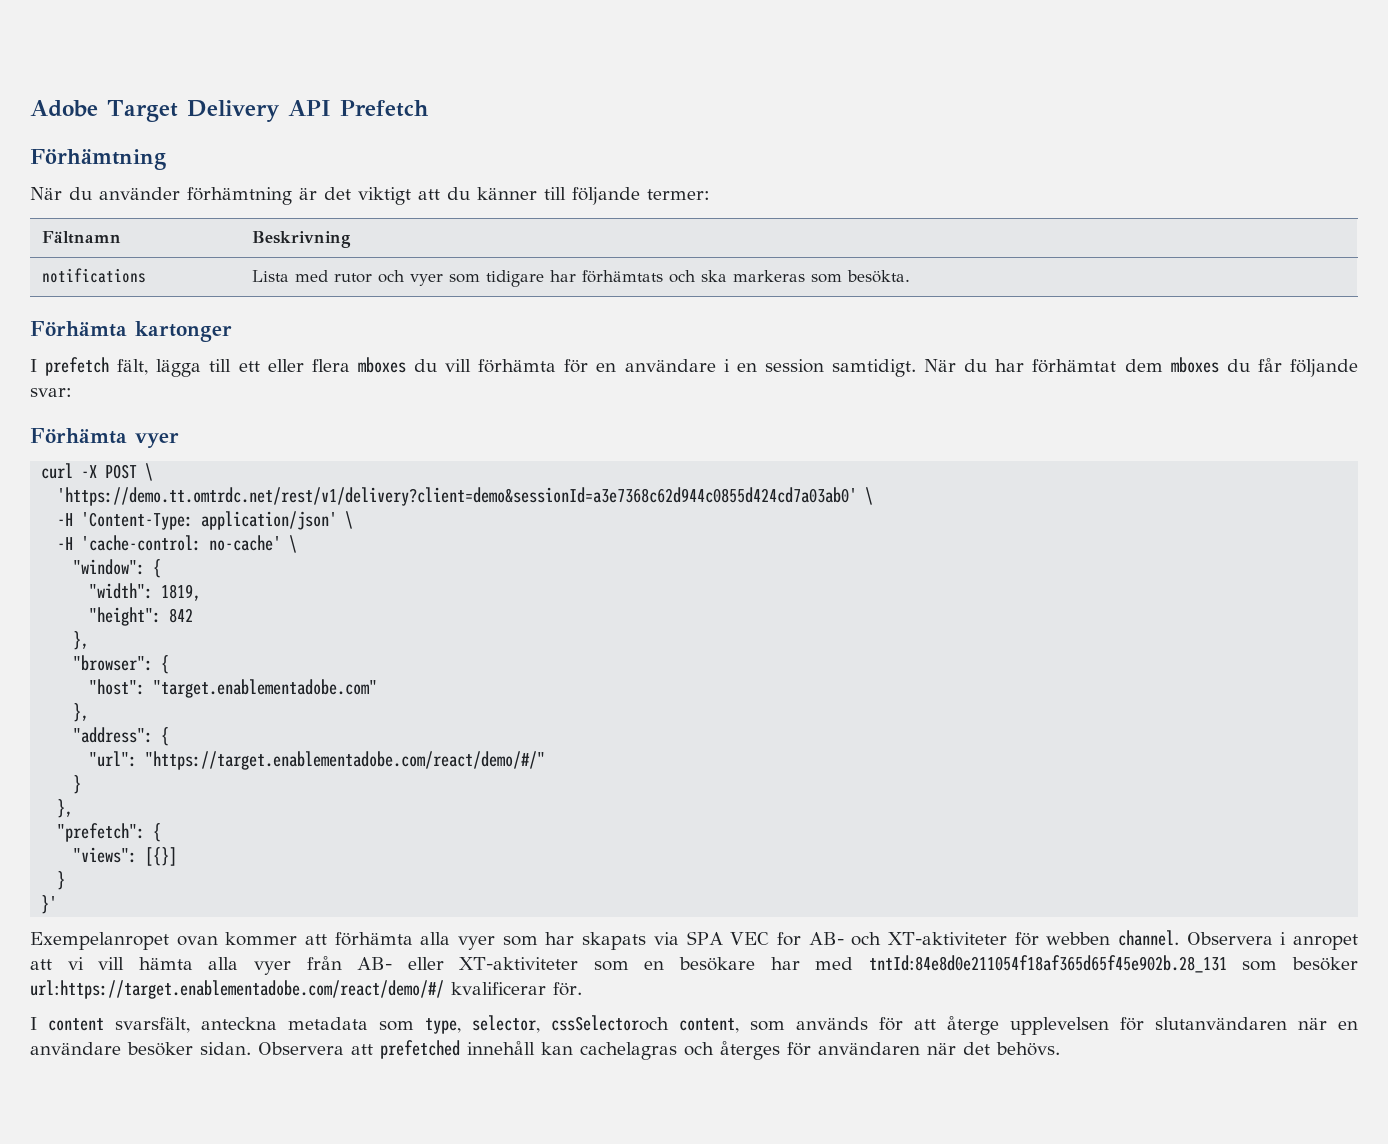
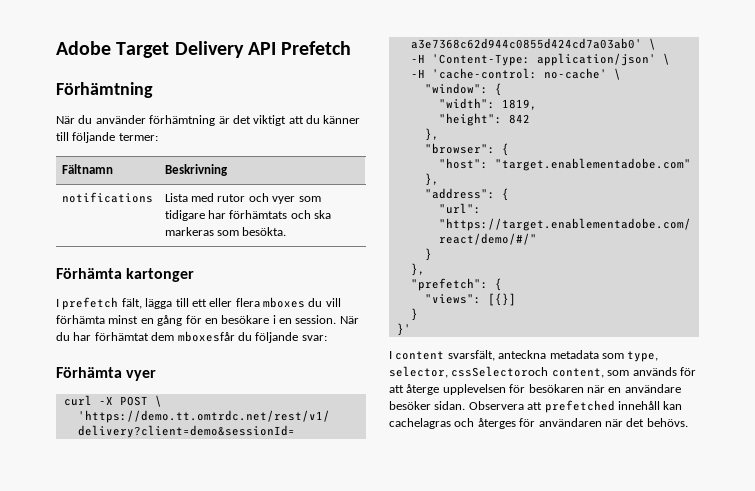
- I prefetch fält, lägga till ett eller flera mboxes du vill förhämta för en användare i en session samtidigt.
+ I prefetch fält, lägga till ett eller flera mboxes du vill förhämta minst en gång för en besökare i en session.
- När du har förhämtat dem mboxes du får följande svar:
+ När du har förhämtat dem mboxesfår du följande svar:
- Exempelanropet ovan kommer att förhämta alla vyer som har skapats via SPA VEC for AB- och XT-aktiviteter för webben channel. Observera i anropet att vi vill hämta alla vyer från AB- eller XT-aktiviteter som en besökare har med tntId:84e8d0e211054f18af365d65f45e902b.28_131 som besöker url:https://target.enablementadobe.com/react/demo/#/ kvalificerar för.
- I content svarsfält, anteckna metadata som type, selector, cssSelectoroch content, som används för att återge upplevelsen för slutanvändaren när en användare besöker sidan.
+ I content svarsfält, anteckna metadata som type, selector, cssSelectoroch content, som används för att återge upplevelsen för besökaren när en användare besöker sidan.

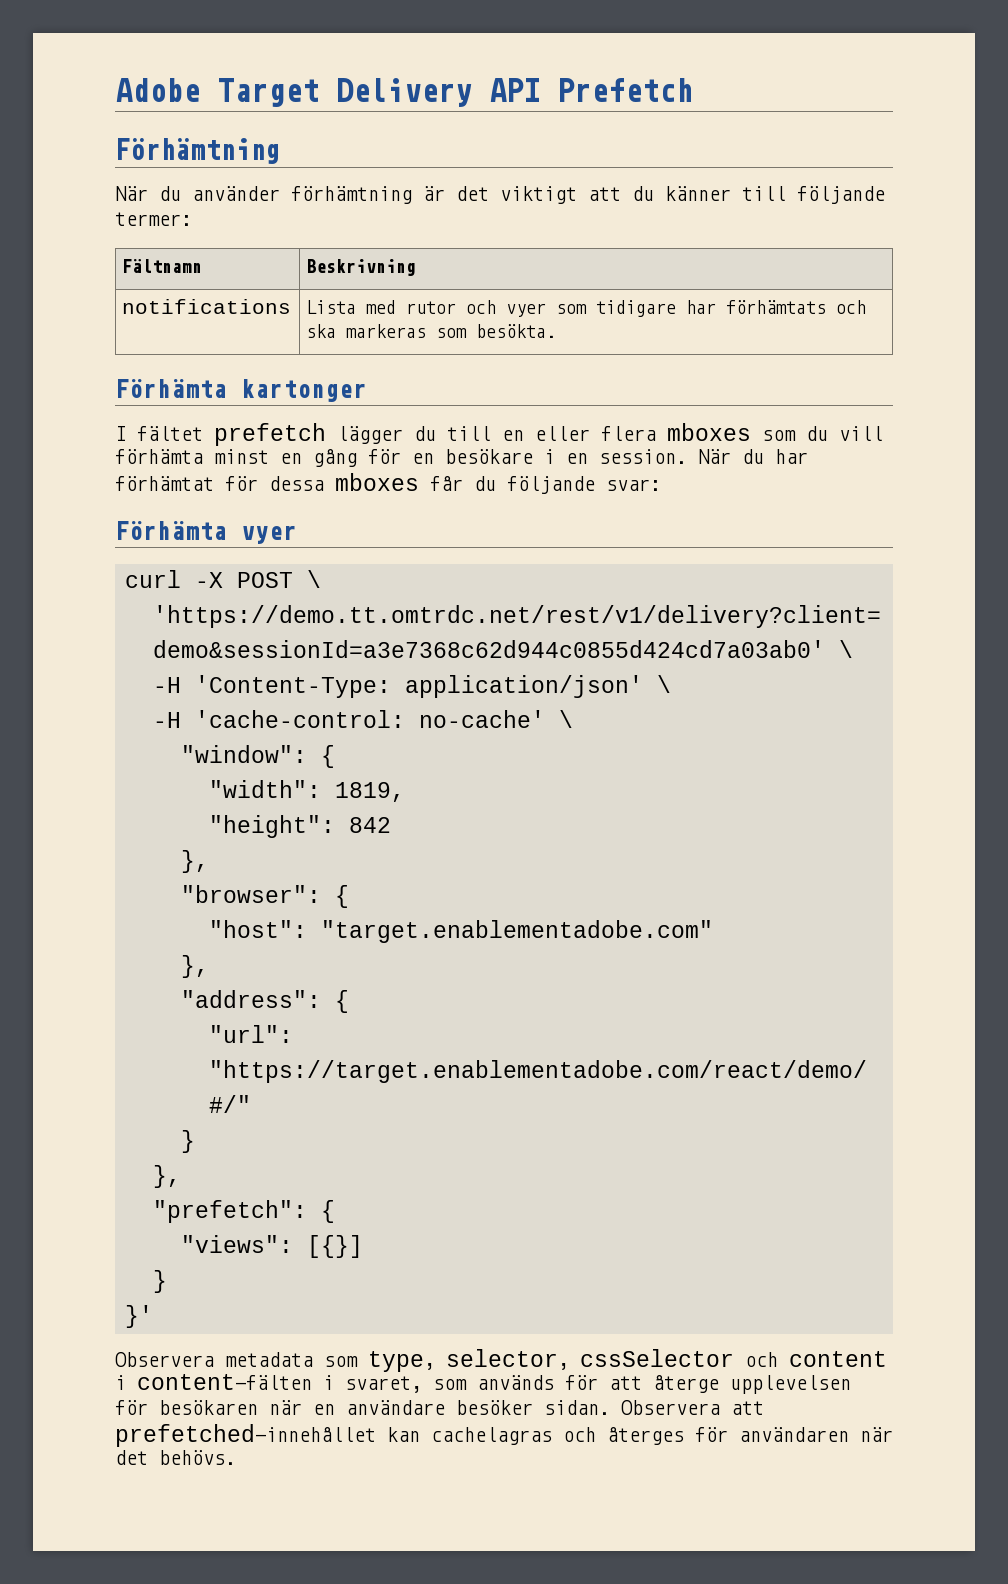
- I prefetch fält, lägga till ett eller flera mboxes du vill förhämta minst en gång för en besökare i en session.
+ I fältet prefetch lägger du till en eller flera mboxes som du vill förhämta minst en gång för en besökare i en session.
- När du har förhämtat dem mboxesfår du följande svar:
+ När du har förhämtat för dessa mboxes får du följande svar:
- I content svarsfält, anteckna metadata som type, selector, cssSelectoroch content, som används för att återge upplevelsen för besökaren när en användare besöker sidan.
+ Observera metadata som type, selector, cssSelector och content i content-fälten i svaret, som används för att återge upplevelsen för besökaren när en användare besöker sidan.
- Observera att prefetched innehåll kan cachelagras och återges för användaren när det behövs.
+ Observera att prefetched-innehållet kan cachelagras och återges för användaren när det behövs.

